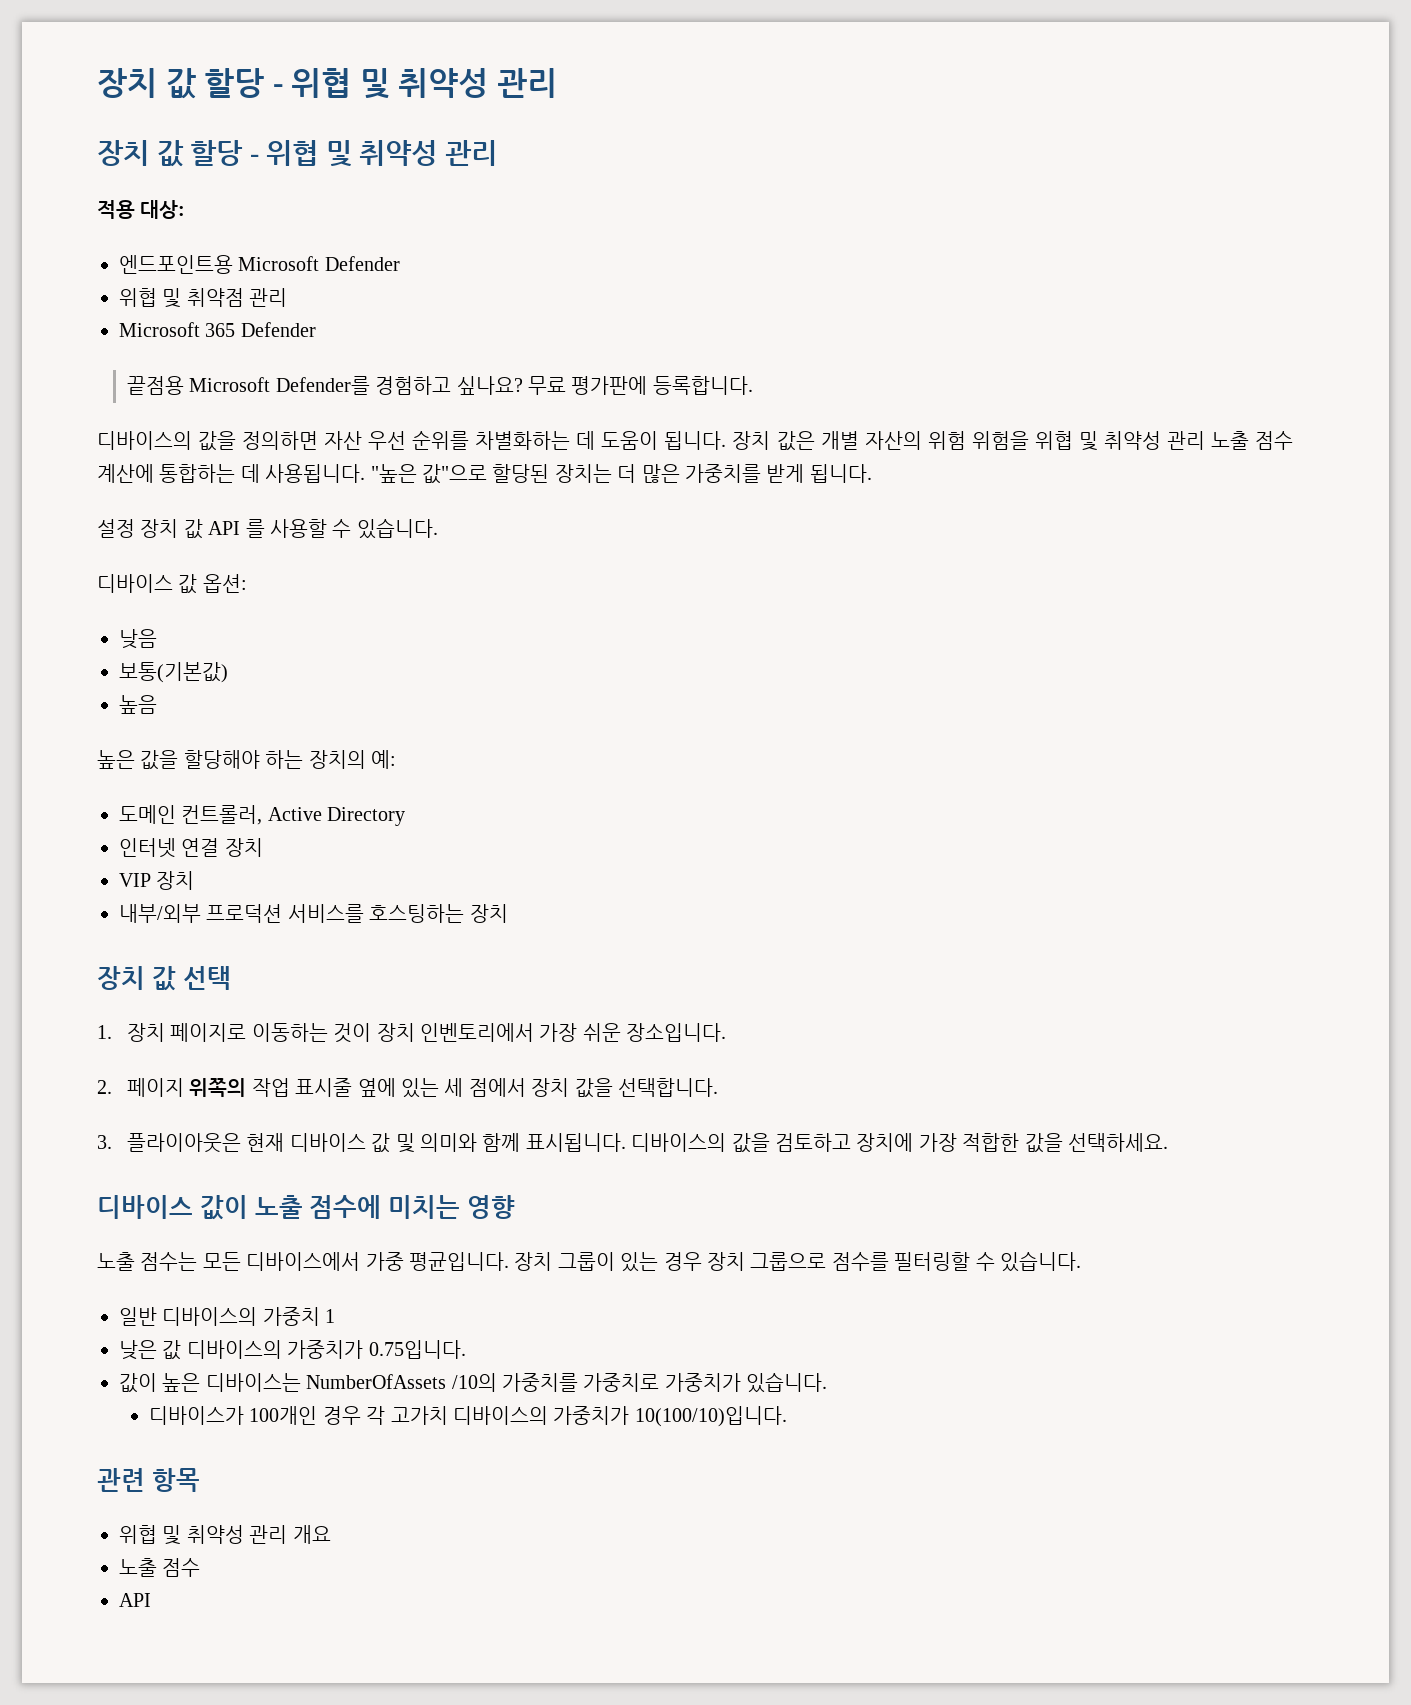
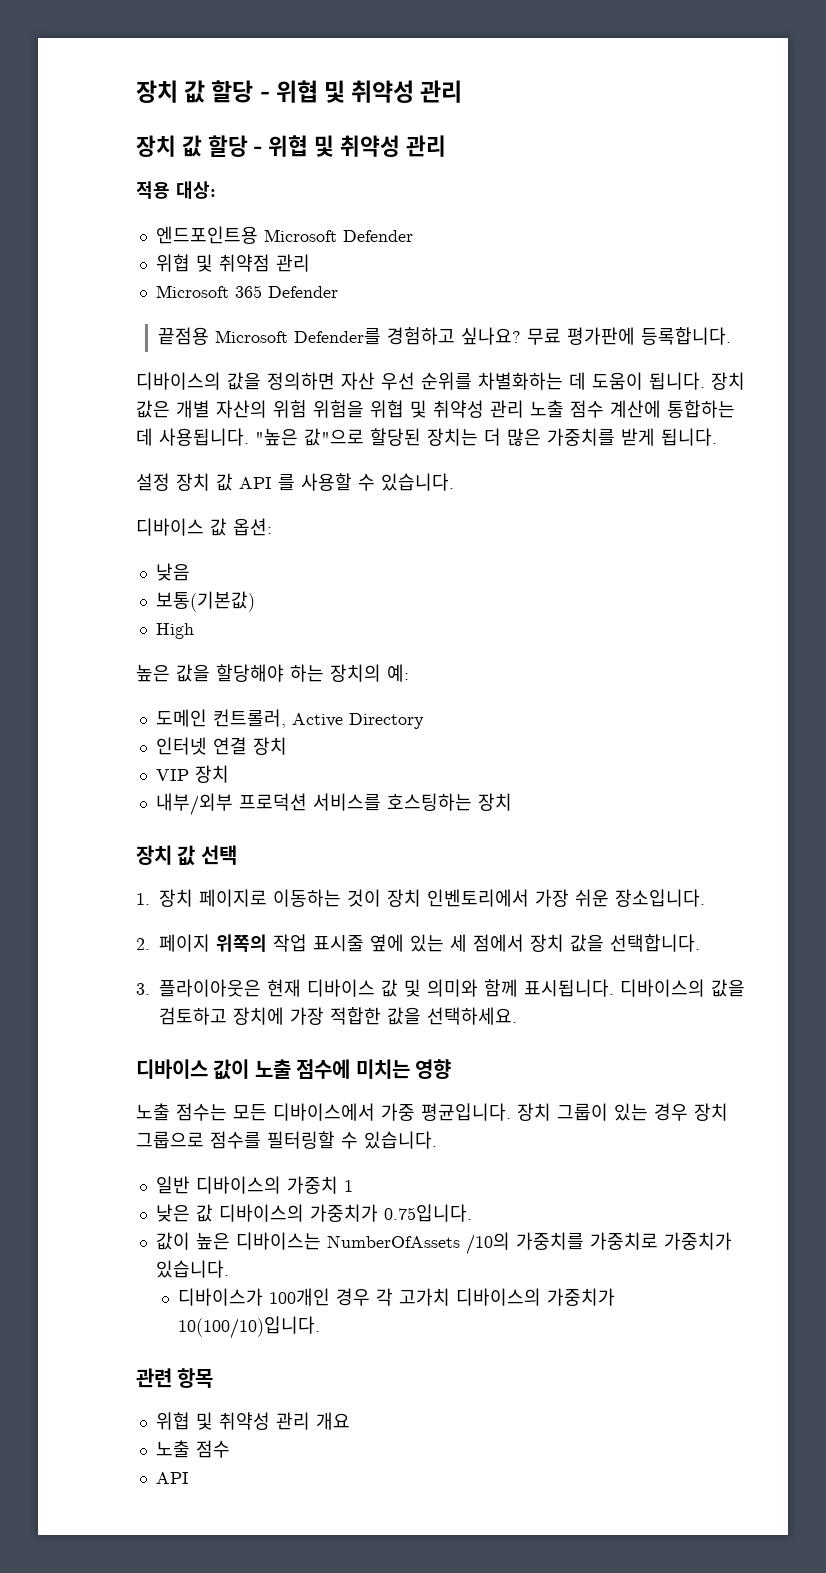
- 높음
+ High

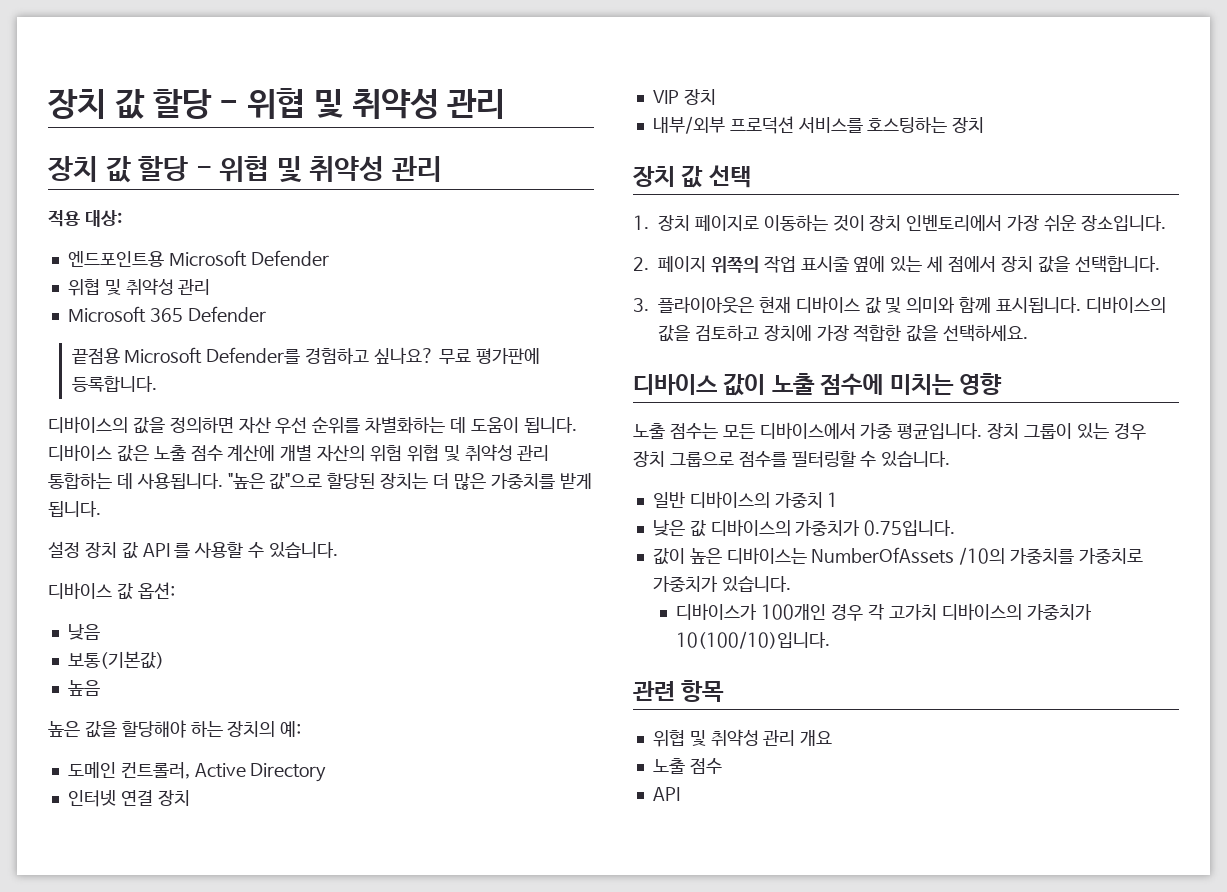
  엔드포인트용 Microsoft Defender
- 위협 및 취약점 관리
+ 위협 및 취약성 관리
- 장치 값은 개별 자산의 위험 위험을 위협 및 취약성 관리 노출 점수 계산에 통합하는 데 사용됩니다.
+ 디바이스 값은 노출 점수 계산에 개별 자산의 위험 위협 및 취약성 관리 통합하는 데 사용됩니다.
- High
+ 높음

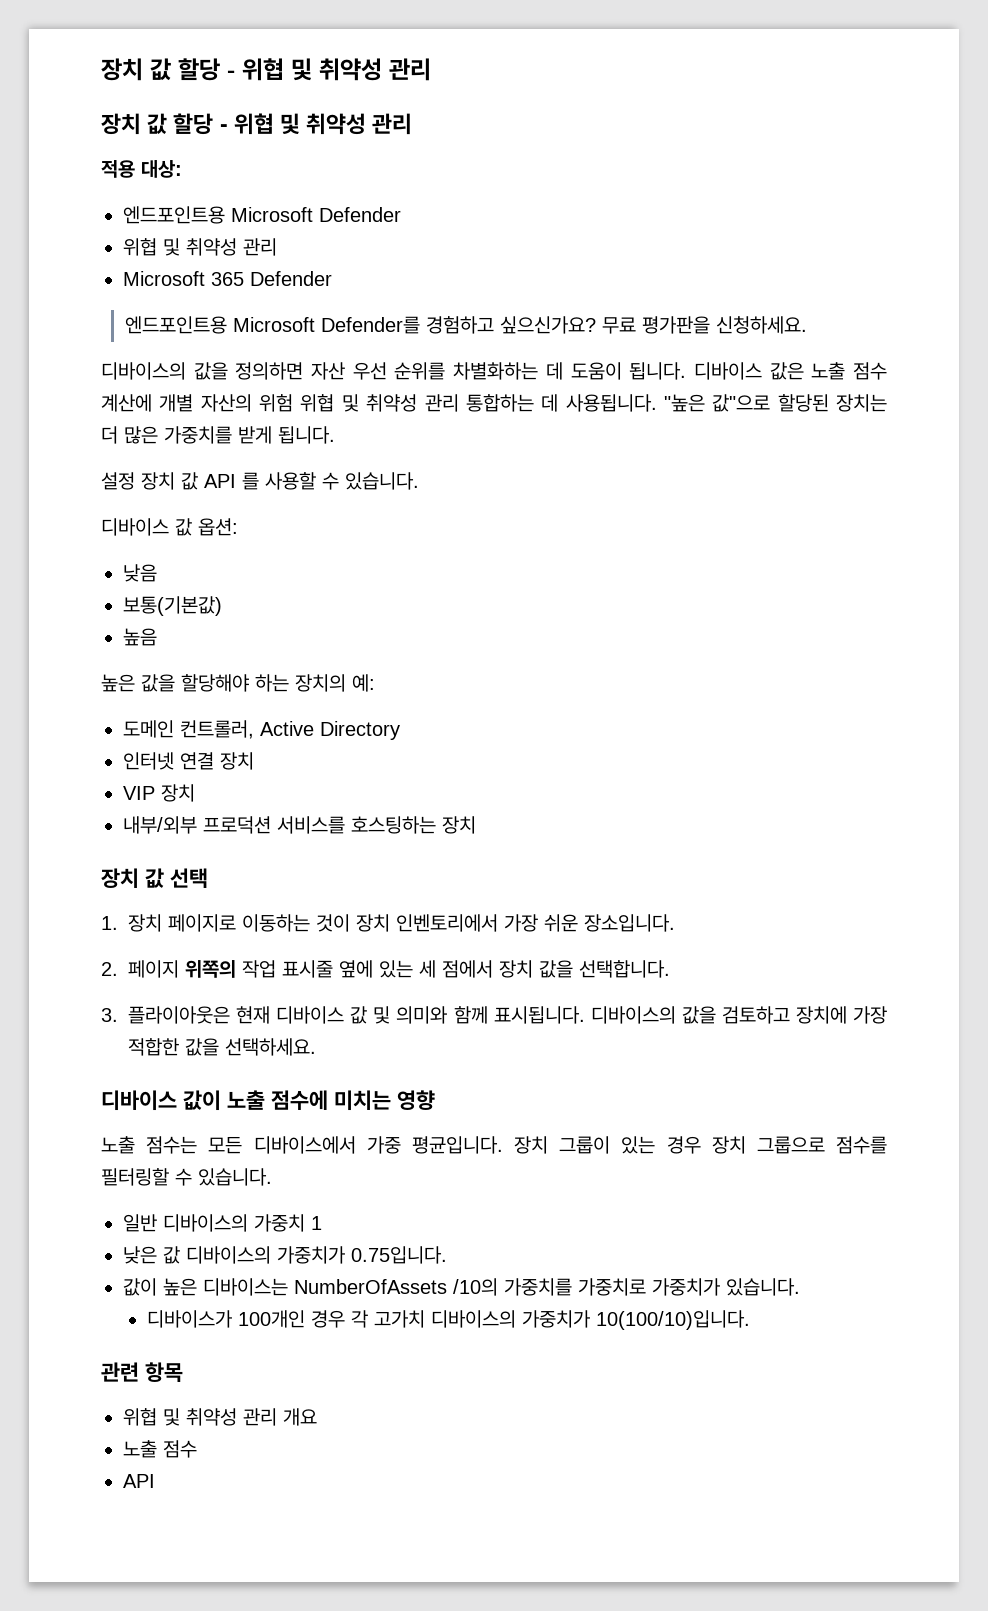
- 끝점용 Microsoft Defender를 경험하고 싶나요? 무료 평가판에 등록합니다.
+ 엔드포인트용 Microsoft Defender를 경험하고 싶으신가요? 무료 평가판을 신청하세요.

